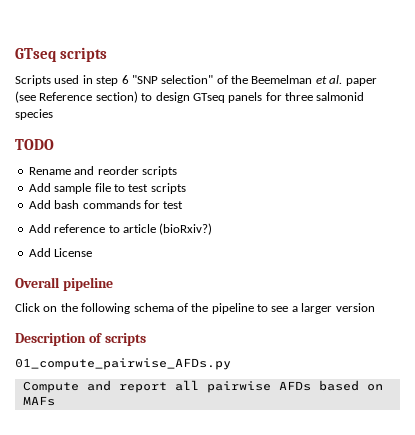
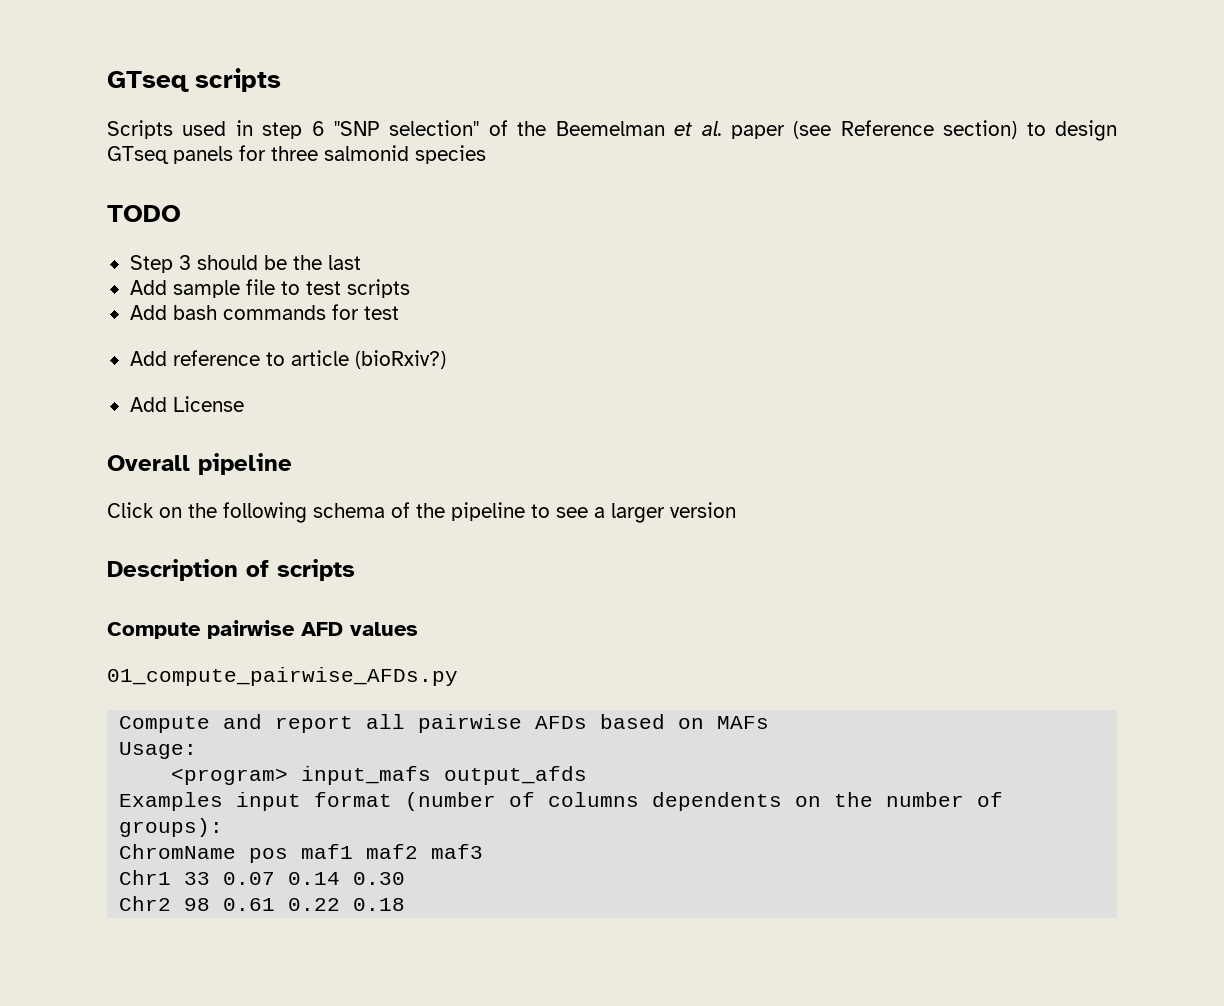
- Rename and reorder scripts
+ Step 3 should be the last
+ Compute pairwise AFD values
+ Usage:
+ <program> input_mafs output_afds
+ Examples input format (number of columns dependents on the number of groups):
+ ChromName pos maf1 maf2 maf3
+ Chr1 33 0.07 0.14 0.30
+ Chr2 98 0.61 0.22 0.18

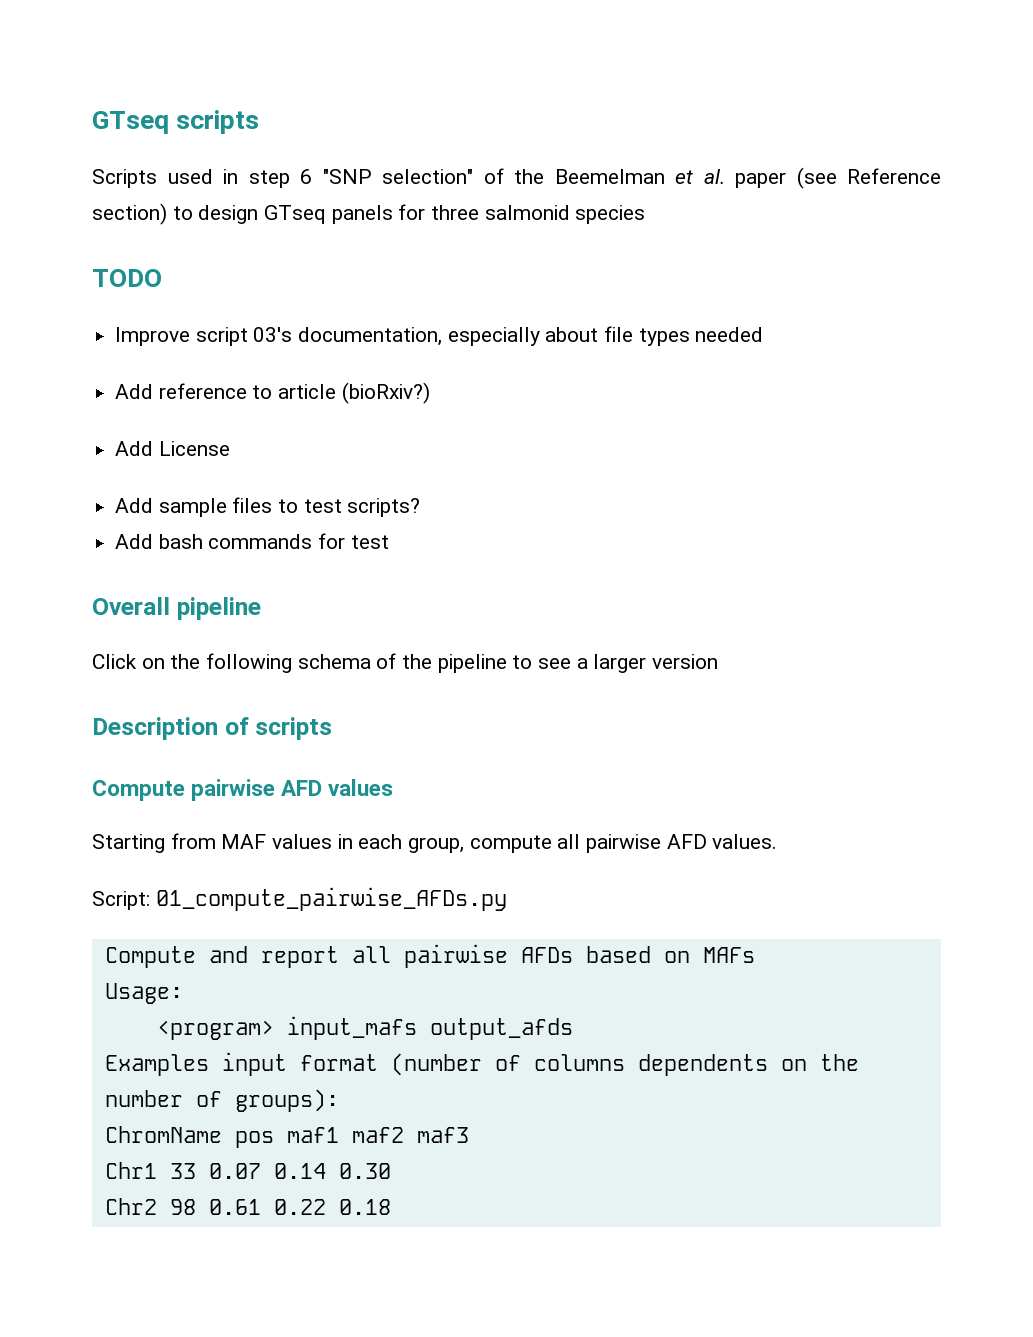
- Step 3 should be the last
- Add sample file to test scripts
- Add bash commands for test
+ Improve script 03's documentation, especially about file types needed
+ Add sample files to test scripts?
+ Add bash commands for test
- 01_compute_pairwise_AFDs.py
+ Starting from MAF values in each group, compute all pairwise AFD values.
+ Script: 01_compute_pairwise_AFDs.py

